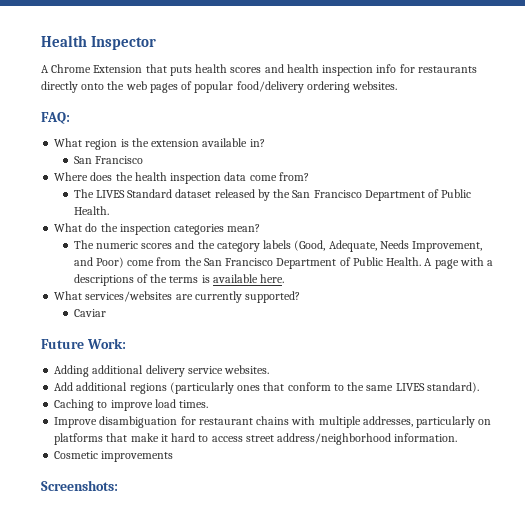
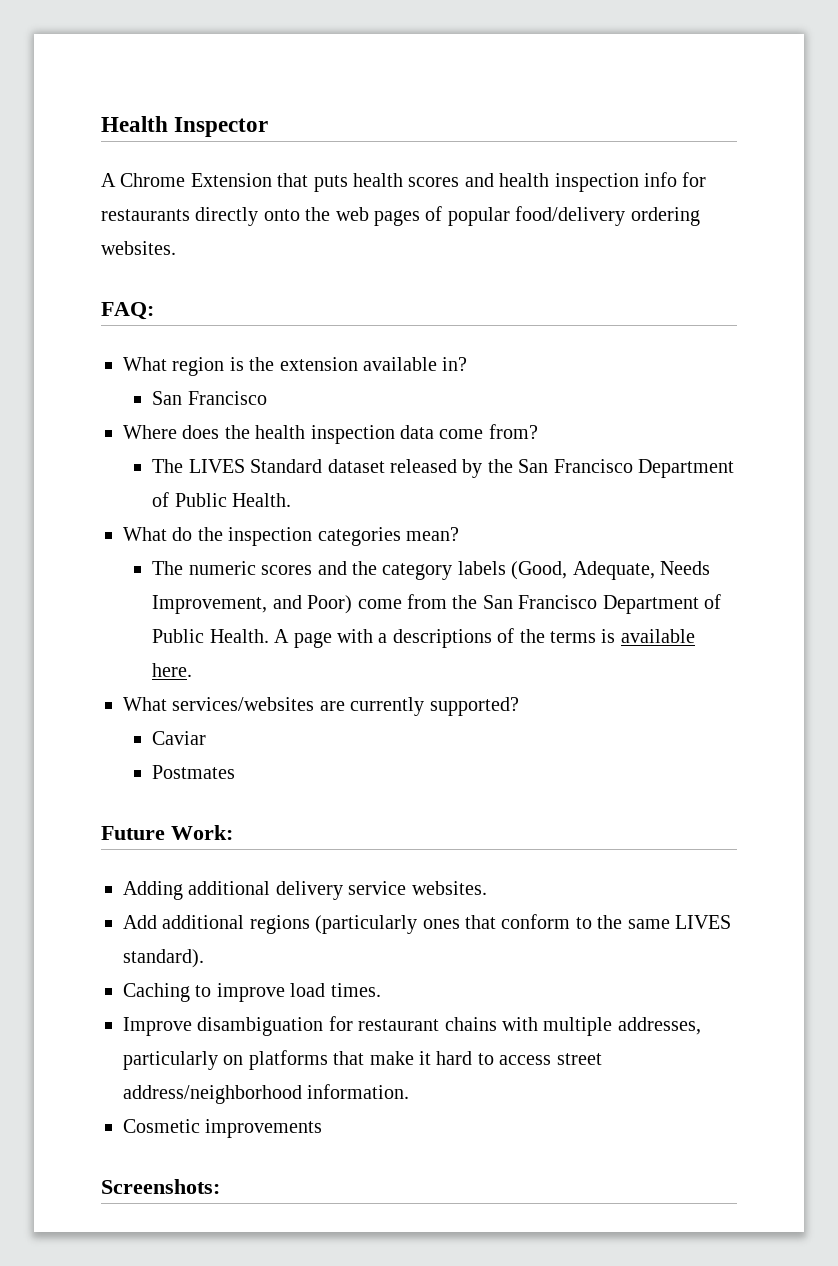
+ Postmates

